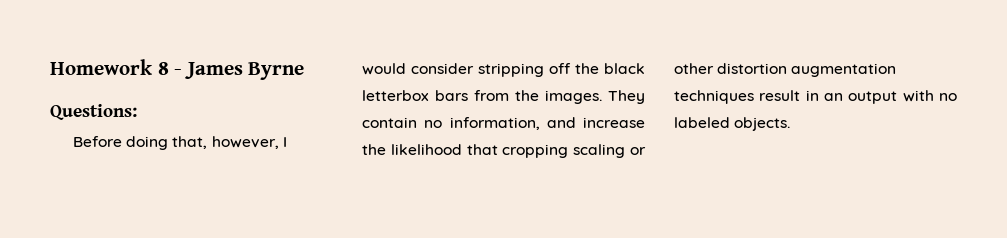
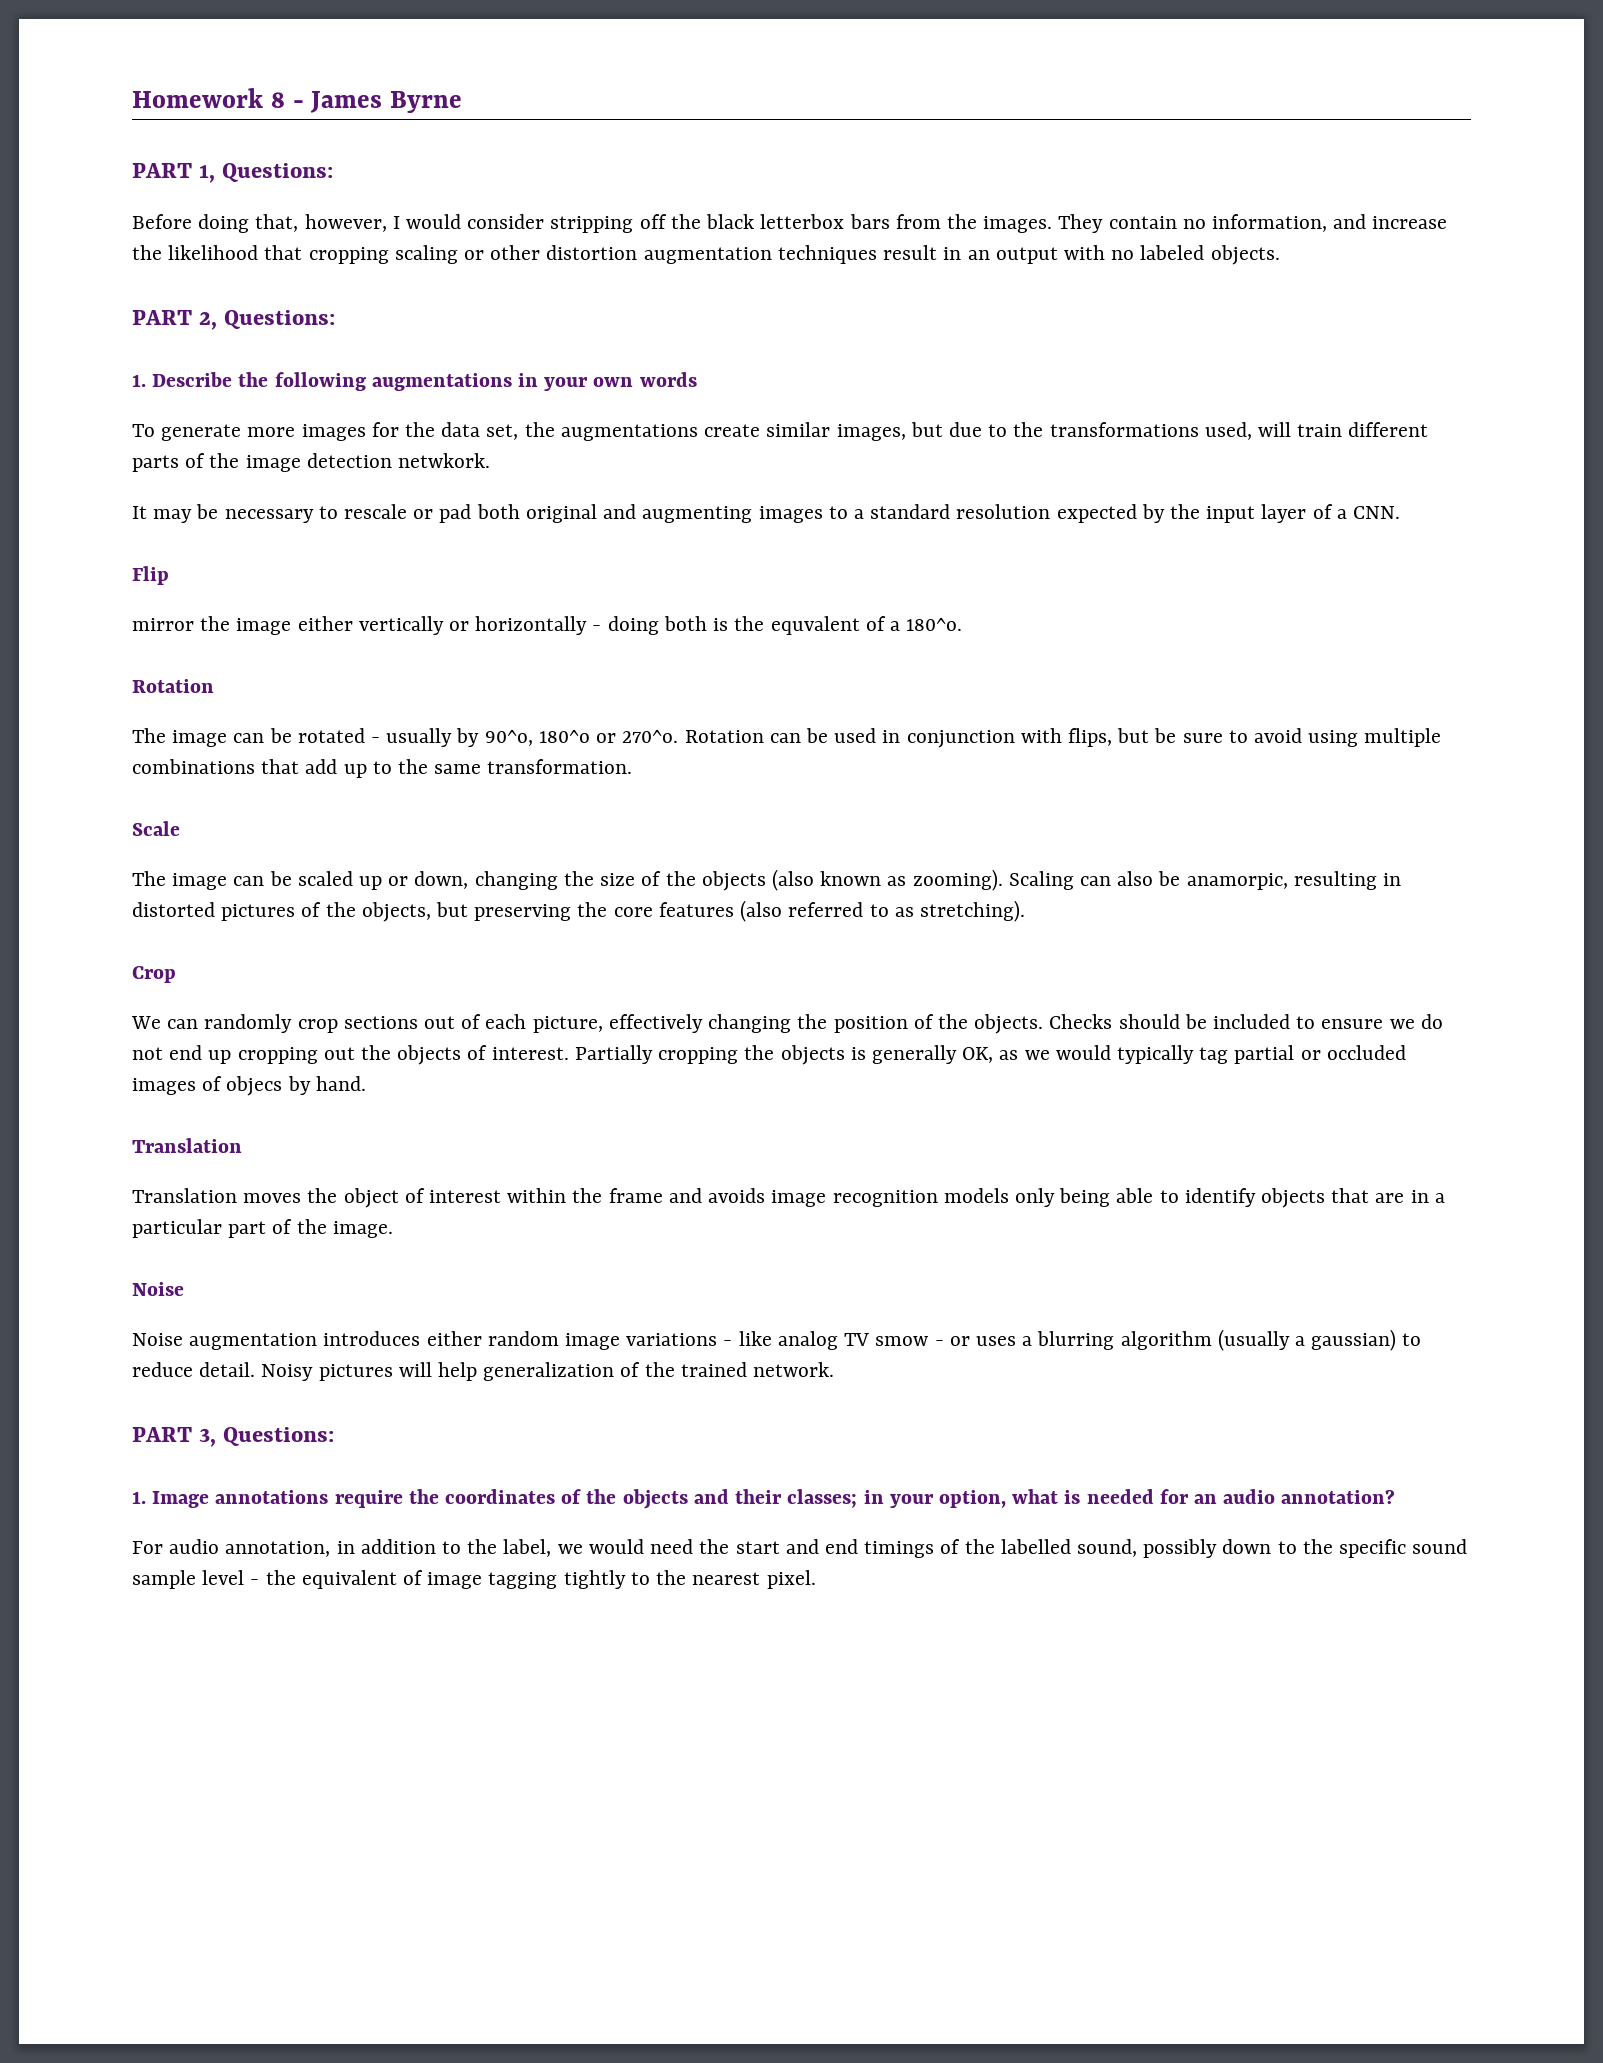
- Questions:
+ PART 1, Questions:
+ PART 2, Questions:
+ 1. Describe the following augmentations in your own words
+ To generate more images for the data set, the augmentations create similar images, but due to the transformations used, will train different parts of the image detection netwkork.
+ It may be necessary to rescale or pad both original and augmenting images to a standard resolution expected by the input layer of a CNN.
+ Flip
+ mirror the image either vertically or horizontally - doing both is the equvalent of a 180^o.
+ Rotation
+ The image can be rotated - usually by 90^o, 180^o or 270^o. Rotation can be used in conjunction with flips, but be sure to avoid using multiple combinations that add up to the same transformation.
+ Scale
+ The image can be scaled up or down, changing the size of the objects (also known as zooming). Scaling can also be anamorpic, resulting in distorted pictures of the objects, but preserving the core features (also referred to as stretching).
+ Crop
+ We can randomly crop sections out of each picture, effectively changing the position of the objects. Checks should be included to ensure we do not end up cropping out the objects of interest. Partially cropping the objects is generally OK, as we would typically tag partial or occluded images of objecs by hand.
+ Translation
+ Translation moves the object of interest within the frame and avoids image recognition models only being able to identify objects that are in a particular part of the image.
+ Noise
+ Noise augmentation introduces either random image variations - like analog TV smow - or uses a blurring algorithm (usually a gaussian) to reduce detail. Noisy pictures will help generalization of the trained network.
+ PART 3, Questions:
+ 1. Image annotations require the coordinates of the objects and their classes; in your option, what is needed for an audio annotation?
+ For audio annotation, in addition to the label, we would need the start and end timings of the labelled sound, possibly down to the specific sound sample level - the equivalent of image tagging tightly to the nearest pixel.

